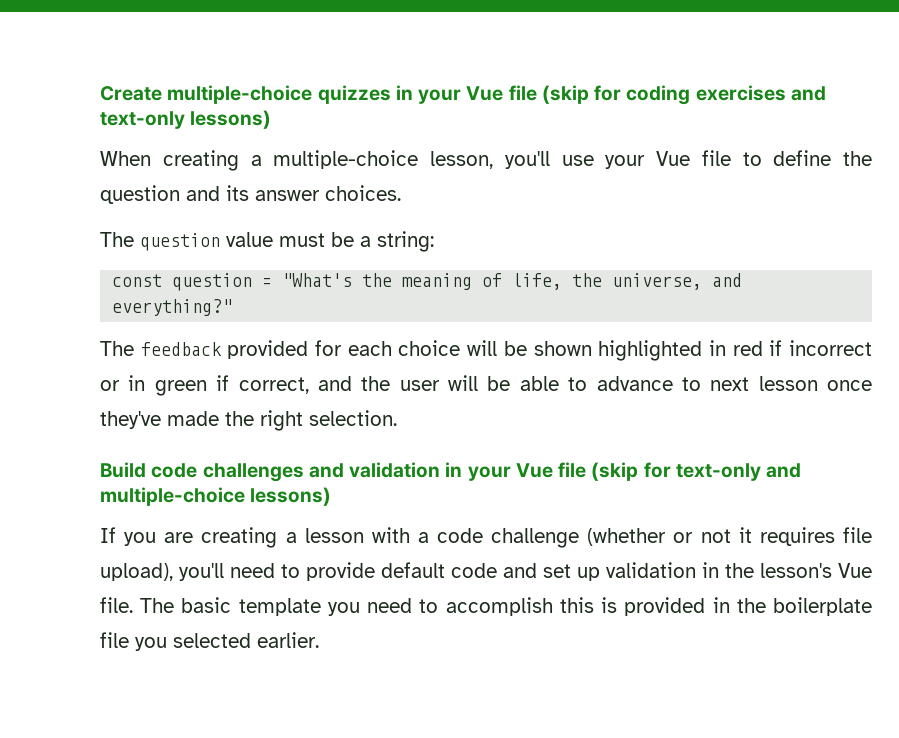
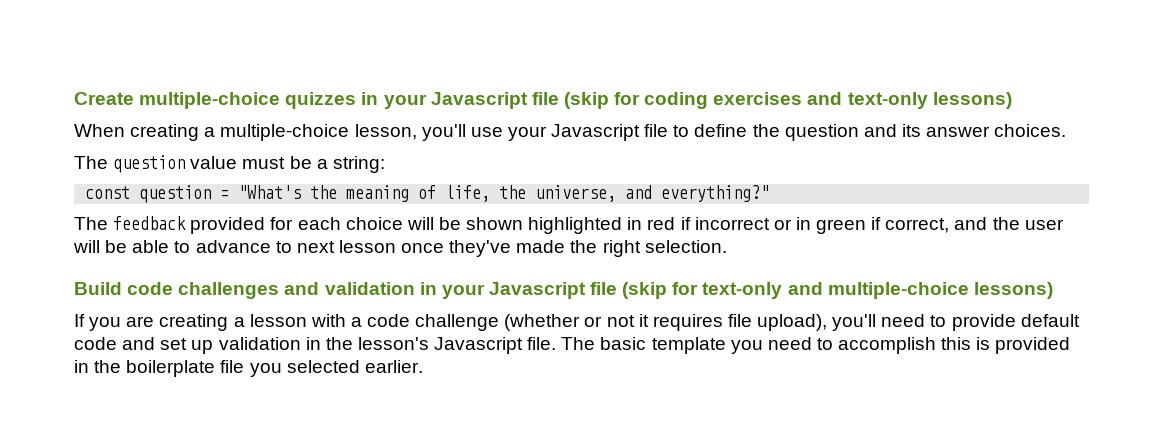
- Create multiple-choice quizzes in your Vue file (skip for coding exercises and text-only lessons)
+ Create multiple-choice quizzes in your Javascript file (skip for coding exercises and text-only lessons)
- When creating a multiple-choice lesson, you'll use your Vue file to define the question and its answer choices.
+ When creating a multiple-choice lesson, you'll use your Javascript file to define the question and its answer choices.
- Build code challenges and validation in your Vue file (skip for text-only and multiple-choice lessons)
+ Build code challenges and validation in your Javascript file (skip for text-only and multiple-choice lessons)
- If you are creating a lesson with a code challenge (whether or not it requires file upload), you'll need to provide default code and set up validation in the lesson's Vue file.
+ If you are creating a lesson with a code challenge (whether or not it requires file upload), you'll need to provide default code and set up validation in the lesson's Javascript file.

